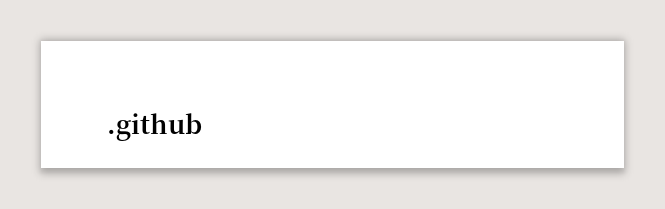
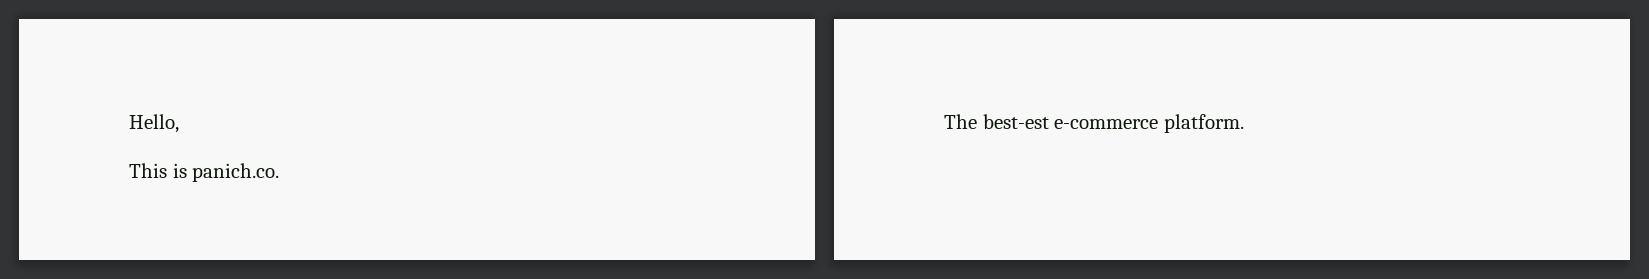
- .github
+ Hello,
+ This is panich.co.
+ The best-est e-commerce platform.

